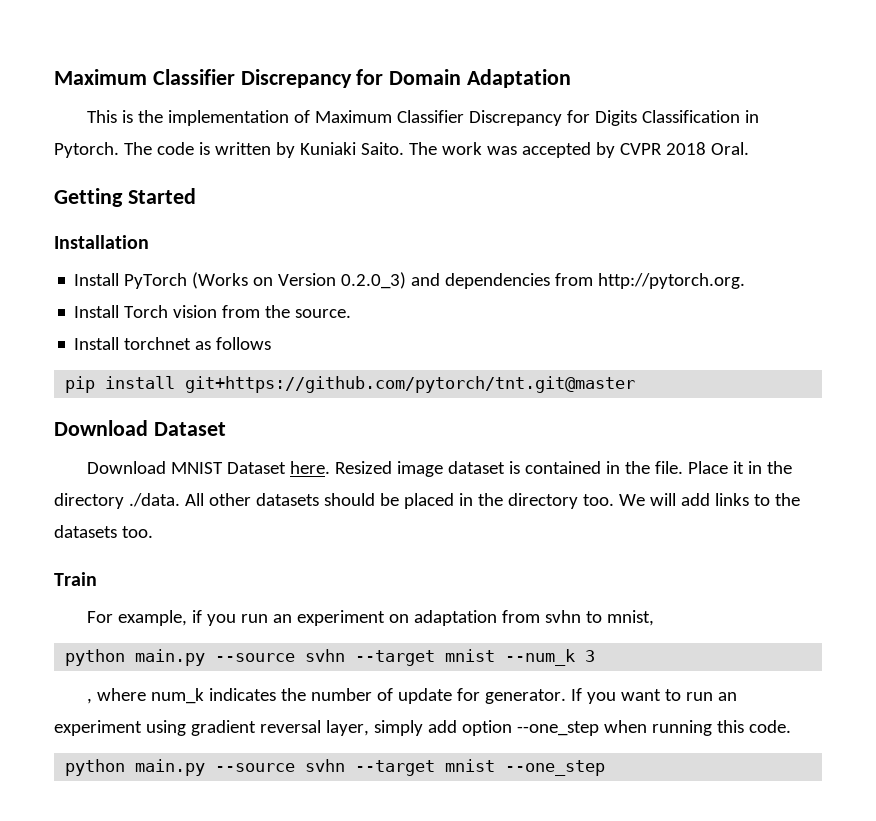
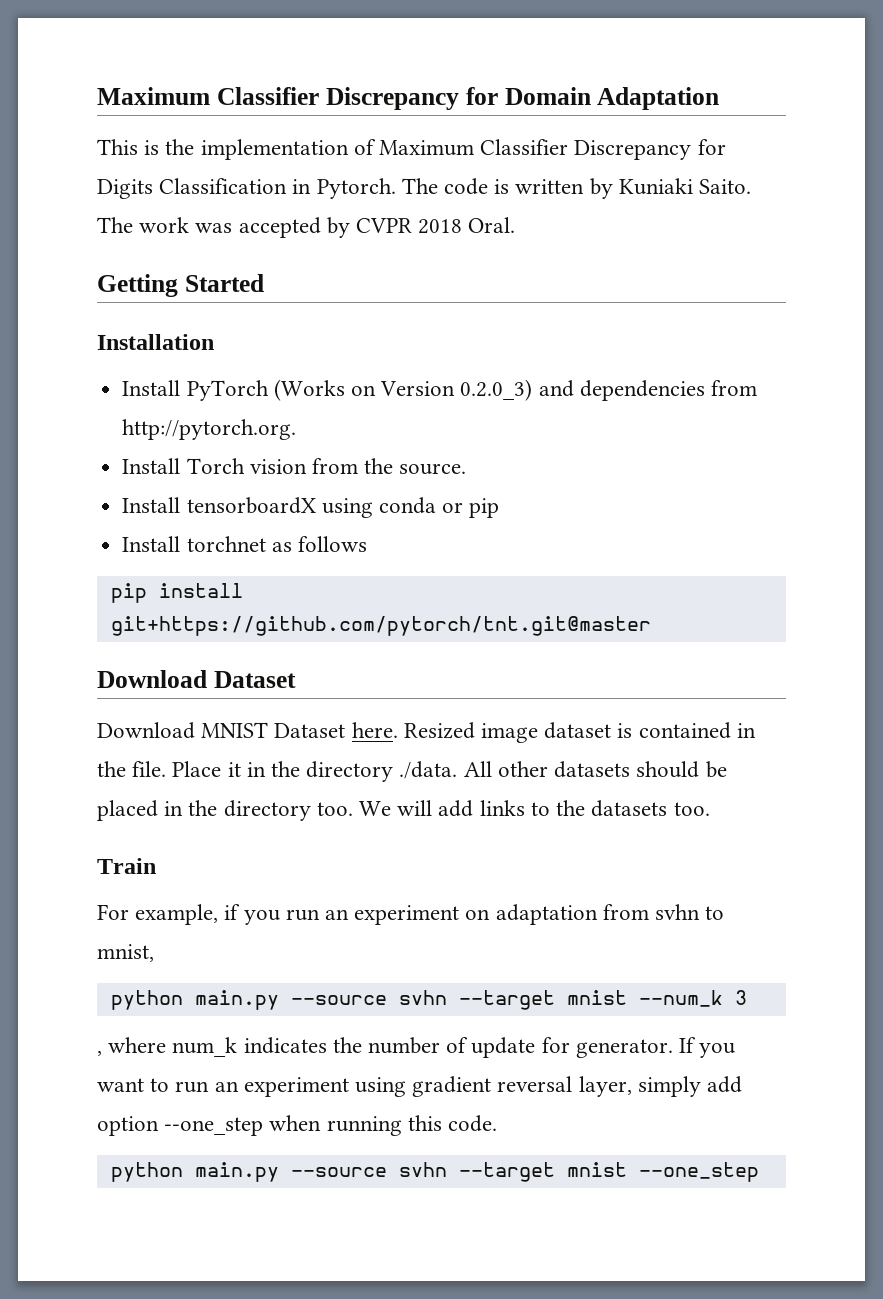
+ Install tensorboardX using conda or pip

